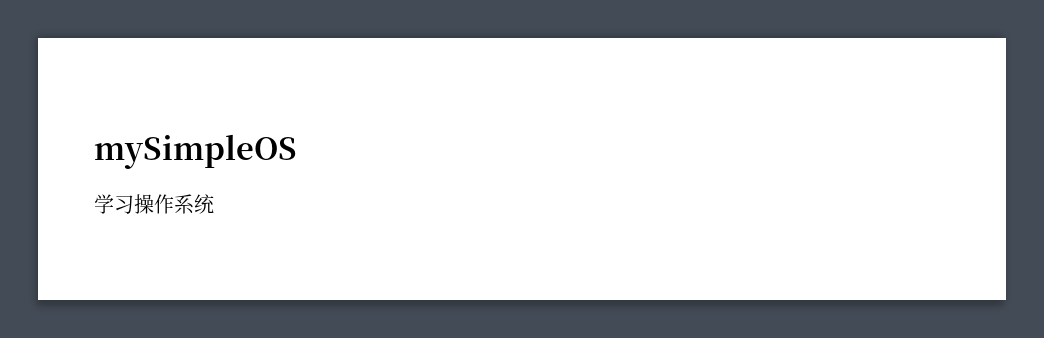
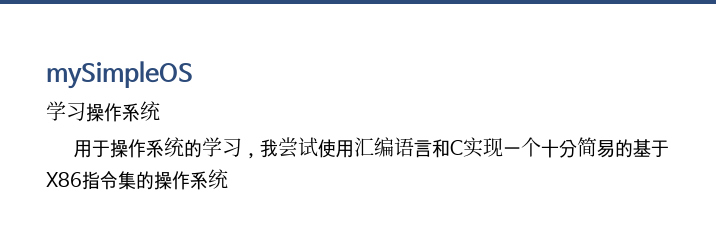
+ 用于操作系统的学习，我尝试使用汇编语言和C实现一个十分简易的基于X86指令集的操作系统

